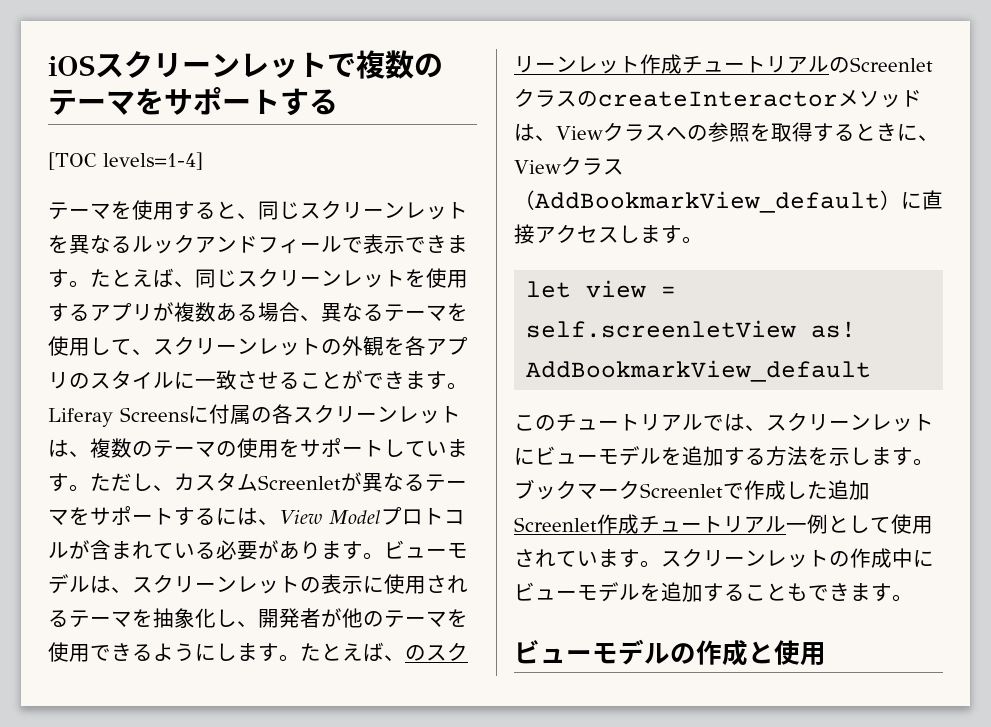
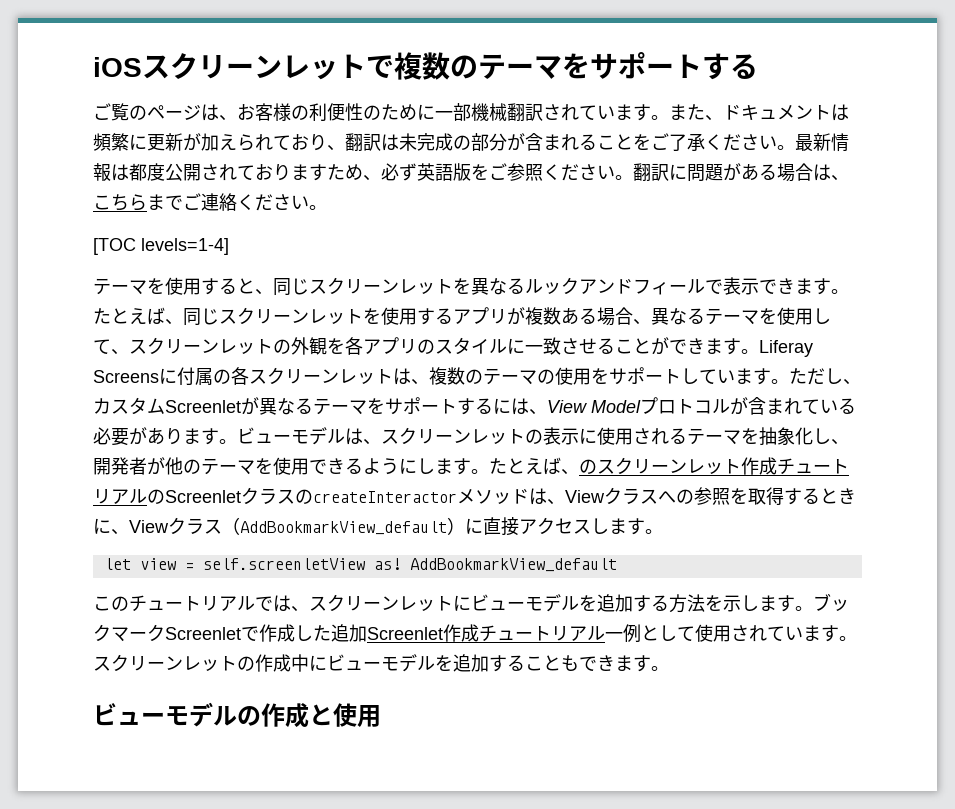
+ ご覧のページは、お客様の利便性のために一部機械翻訳されています。また、ドキュメントは頻繁に更新が加えられており、翻訳は未完成の部分が含まれることをご了承ください。最新情報は都度公開されておりますため、必ず英語版をご参照ください。翻訳に問題がある場合は、こちらまでご連絡ください。

